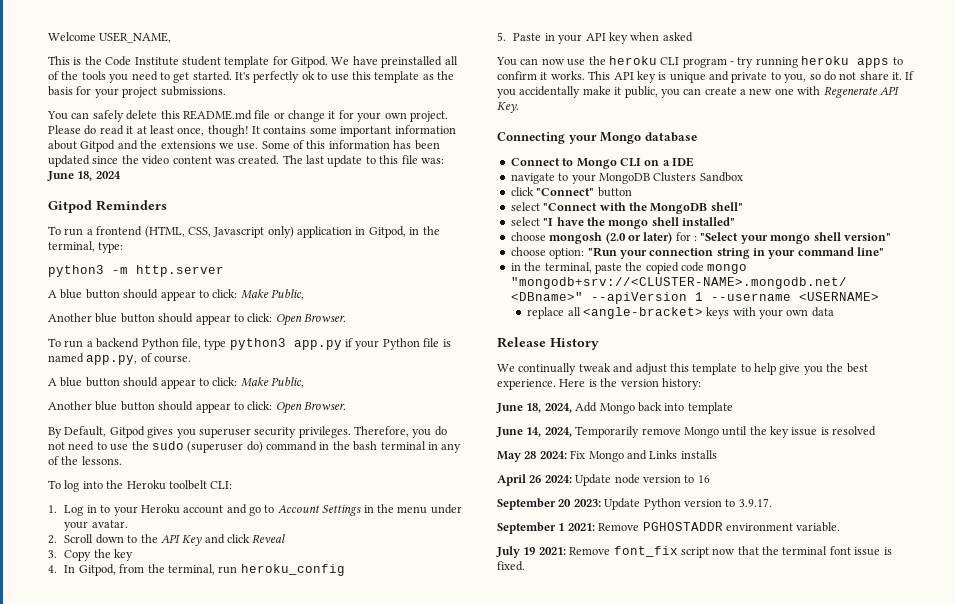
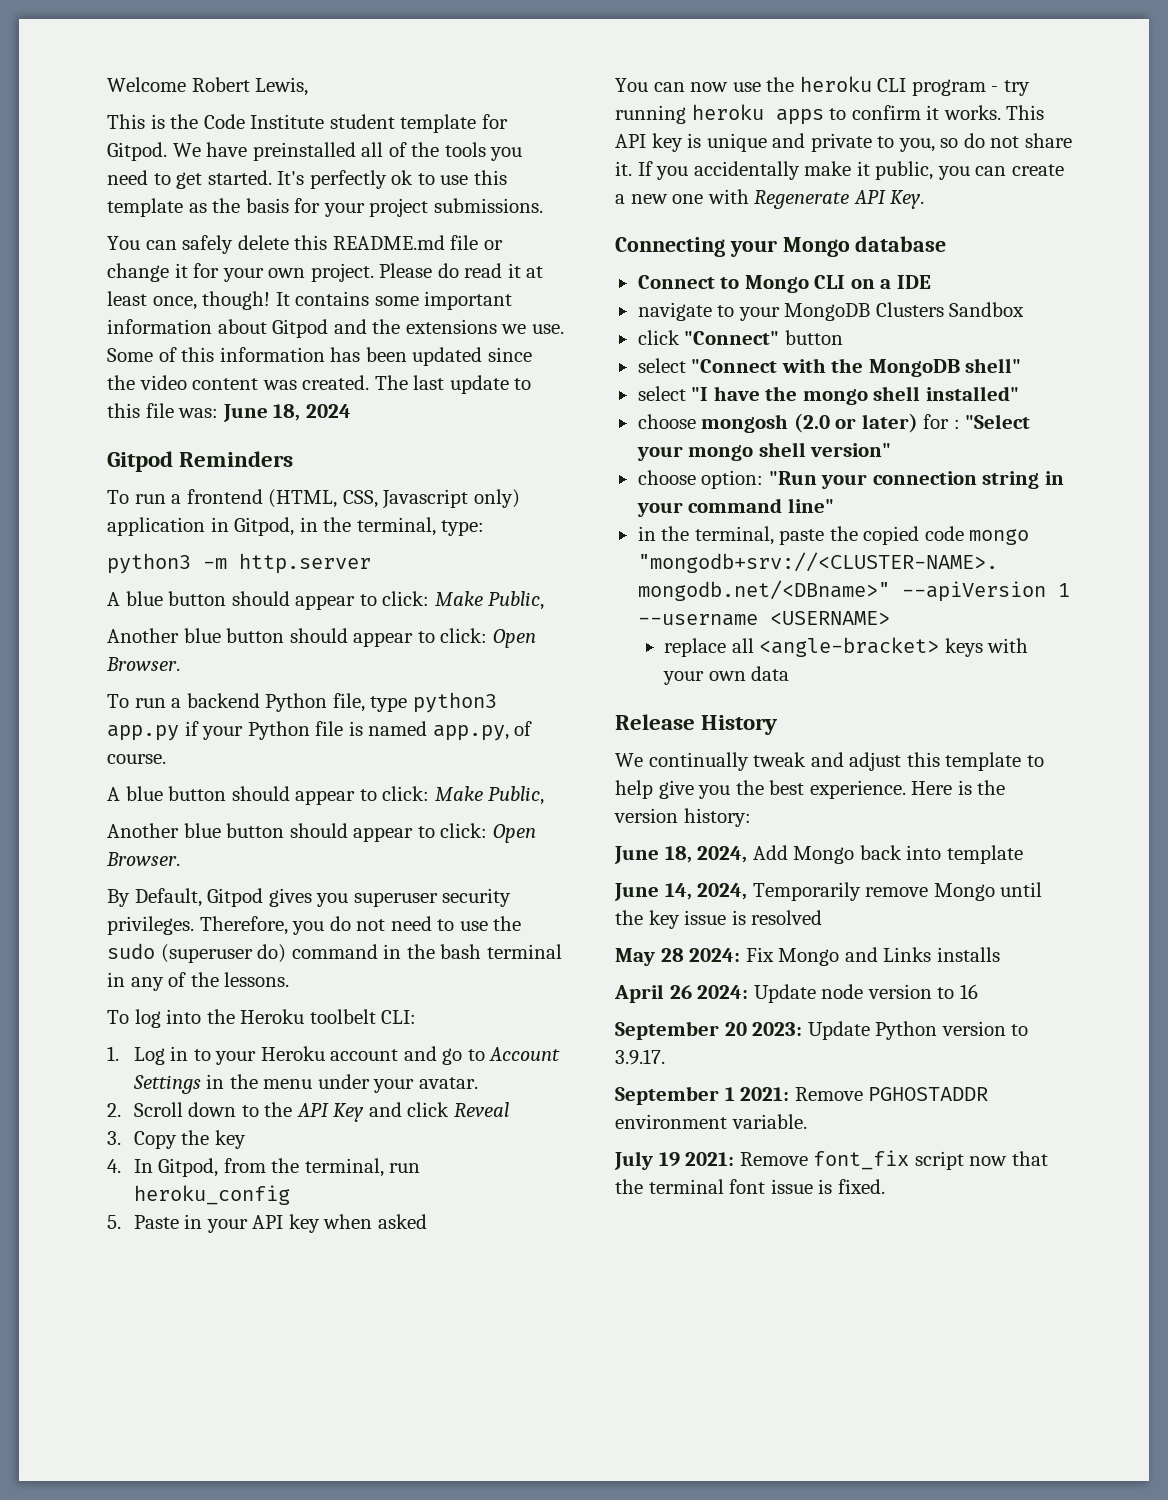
- Welcome USER_NAME,
+ Welcome Robert Lewis,

